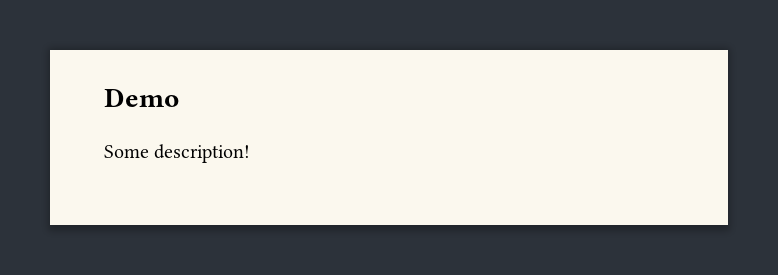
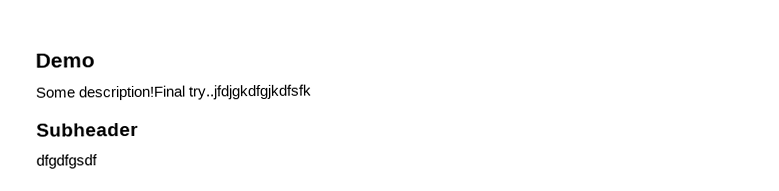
- Some description!
+ Some description!Final try..jfdjgkdfgjkdfsfk
+ Subheader
+ dfgdfgsdf

